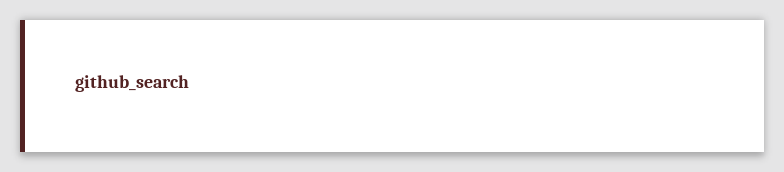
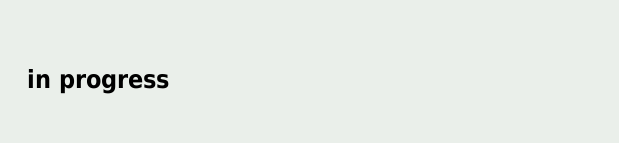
- github_search
+ in progress

